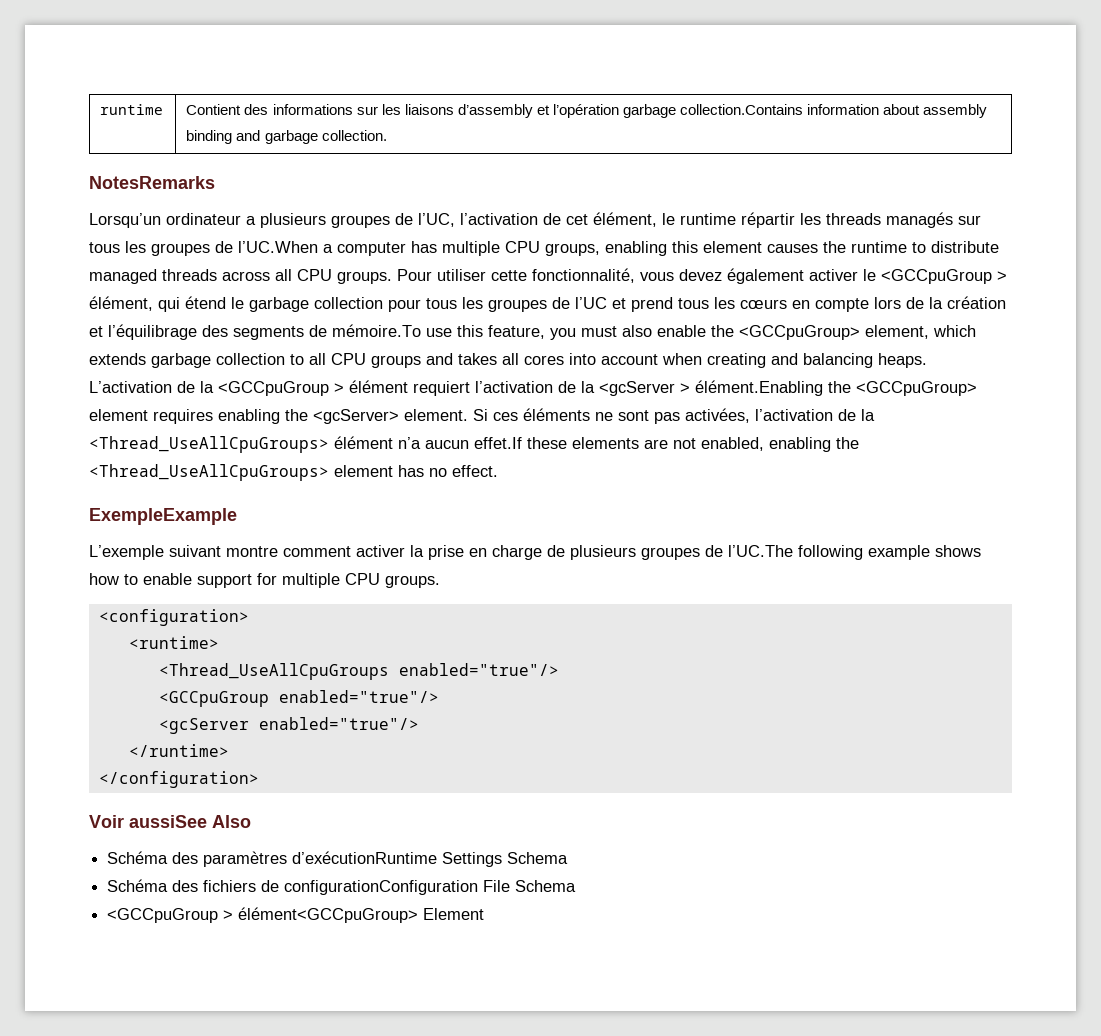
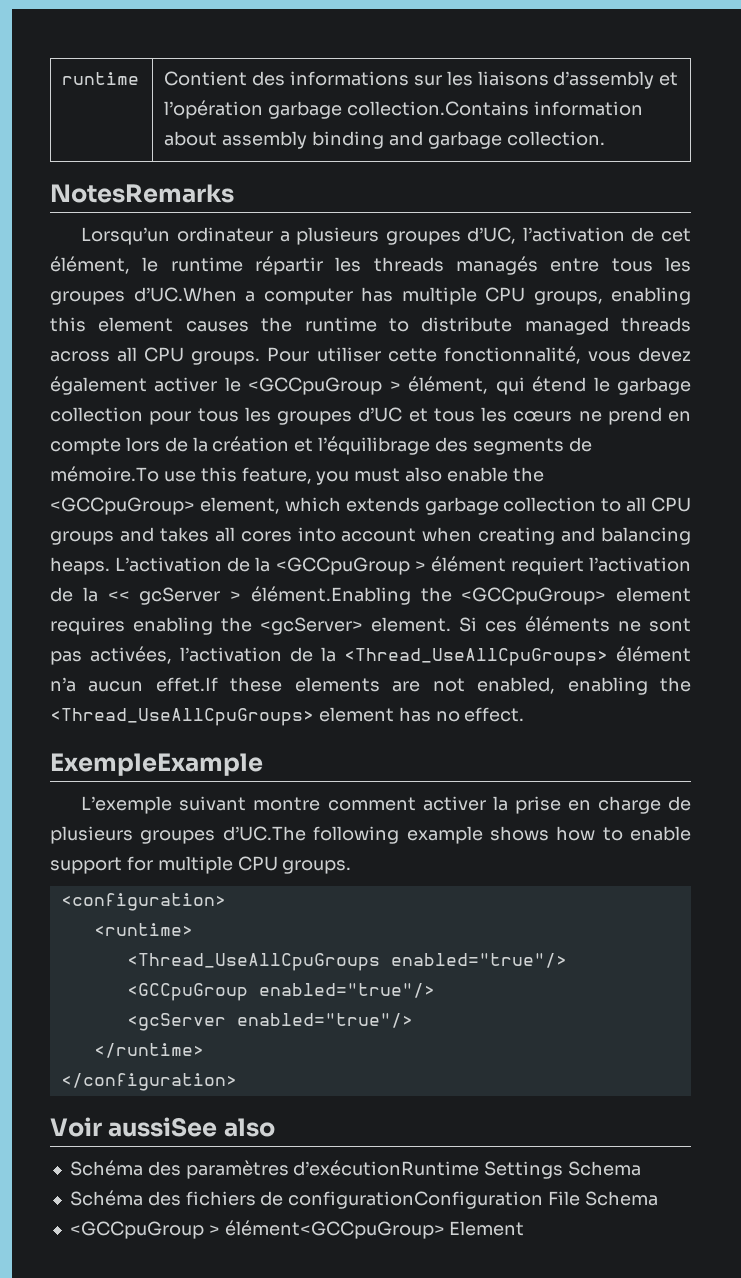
- Lorsqu’un ordinateur a plusieurs groupes de l’UC, l’activation de cet élément, le runtime répartir les threads managés sur tous les groupes de l’UC.When a computer has multiple CPU groups, enabling this element causes the runtime to distribute managed threads across all CPU groups.
+ Lorsqu’un ordinateur a plusieurs groupes d’UC, l’activation de cet élément, le runtime répartir les threads managés entre tous les groupes d’UC.When a computer has multiple CPU groups, enabling this element causes the runtime to distribute managed threads across all CPU groups.
- Pour utiliser cette fonctionnalité, vous devez également activer le <GCCpuGroup > élément, qui étend le garbage collection pour tous les groupes de l’UC et prend tous les cœurs en compte lors de la création et l’équilibrage des segments de mémoire.To use this feature, you must also enable the <GCCpuGroup> element, which extends garbage collection to all CPU groups and takes all cores into account when creating and balancing heaps.
+ Pour utiliser cette fonctionnalité, vous devez également activer le <GCCpuGroup > élément, qui étend le garbage collection pour tous les groupes d’UC et tous les cœurs ne prend en compte lors de la création et l’équilibrage des segments de mémoire.To use this feature, you must also enable the <GCCpuGroup> element, which extends garbage collection to all CPU groups and takes all cores into account when creating and balancing heaps.
- L’activation de la <GCCpuGroup > élément requiert l’activation de la <gcServer > élément.Enabling the <GCCpuGroup> element requires enabling the <gcServer> element.
+ L’activation de la <GCCpuGroup > élément requiert l’activation de la << gcServer > élément.Enabling the <GCCpuGroup> element requires enabling the <gcServer> element.
- L’exemple suivant montre comment activer la prise en charge de plusieurs groupes de l’UC.The following example shows how to enable support for multiple CPU groups.
+ L’exemple suivant montre comment activer la prise en charge de plusieurs groupes d’UC.The following example shows how to enable support for multiple CPU groups.
- Voir aussiSee Also
+ Voir aussiSee also

